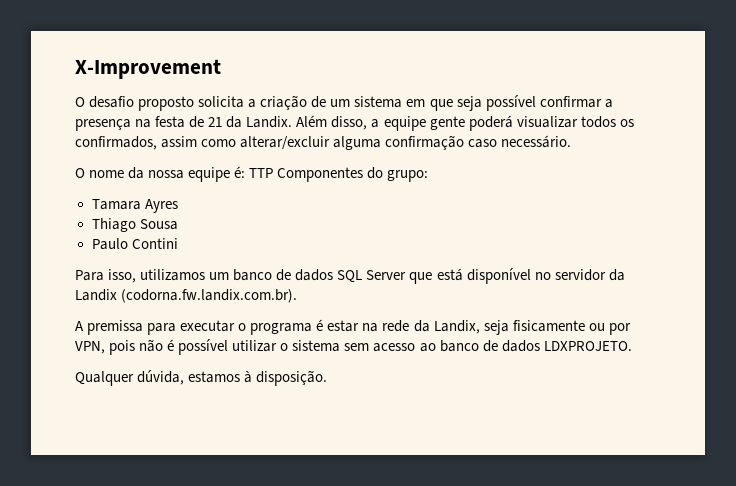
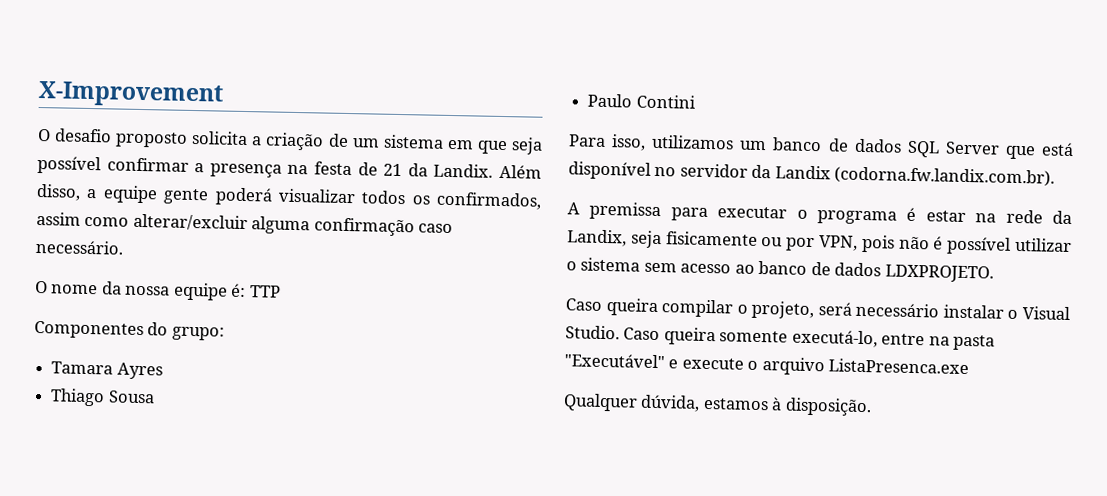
- O nome da nossa equipe é: TTP Componentes do grupo:
+ O nome da nossa equipe é: TTP
+ Componentes do grupo:
+ Caso queira compilar o projeto, será necessário instalar o Visual Studio. Caso queira somente executá-lo, entre na pasta "Executável" e execute o arquivo ListaPresenca.exe

